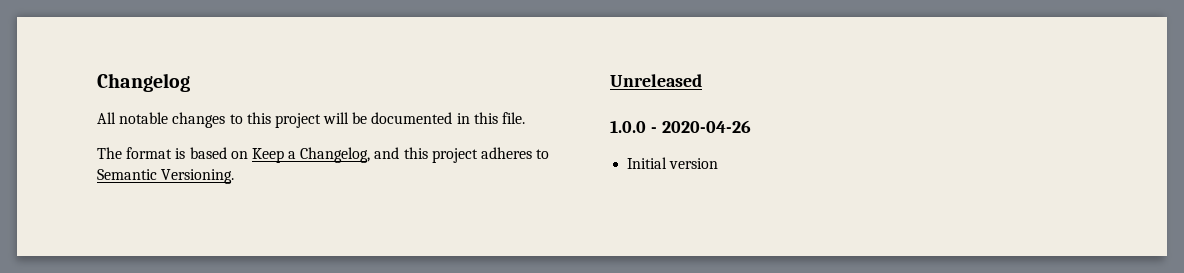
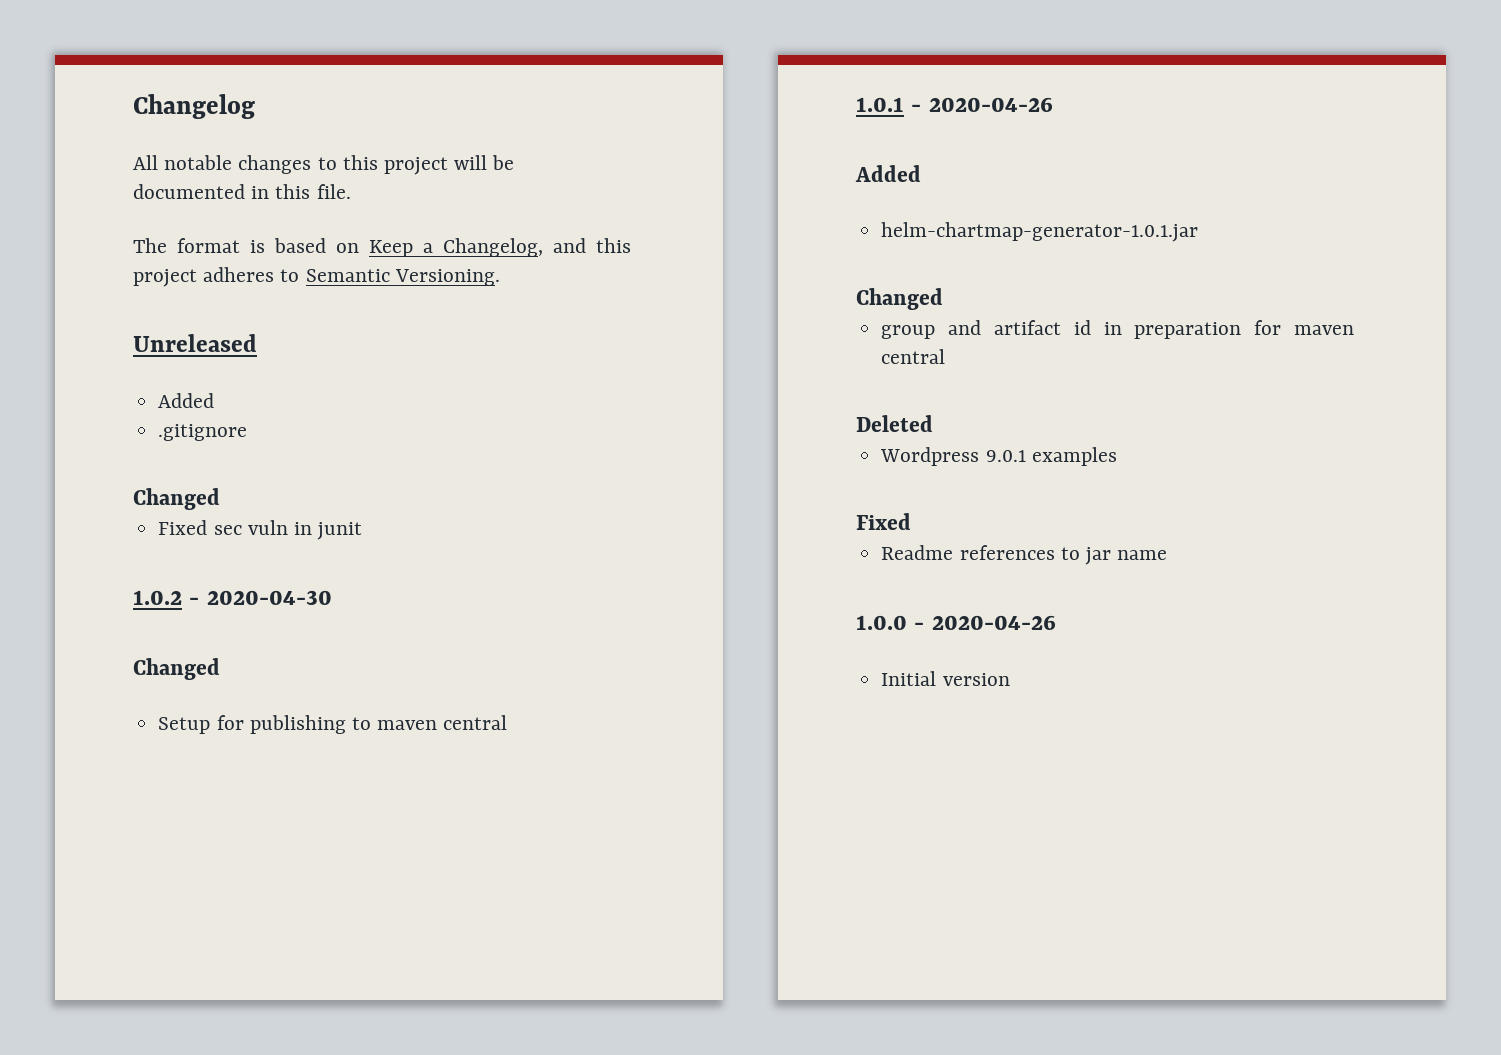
  Unreleased
+ Added
+ .gitignore
+ Changed
+ Fixed sec vuln in junit
+ 1.0.2 - 2020-04-30
+ Changed
+ Setup for publishing to maven central
+ 1.0.1 - 2020-04-26
+ Added
+ helm-chartmap-generator-1.0.1.jar
+ Changed
+ group and artifact id in preparation for maven central
+ Deleted
+ Wordpress 9.0.1 examples
+ Fixed
+ Readme references to jar name

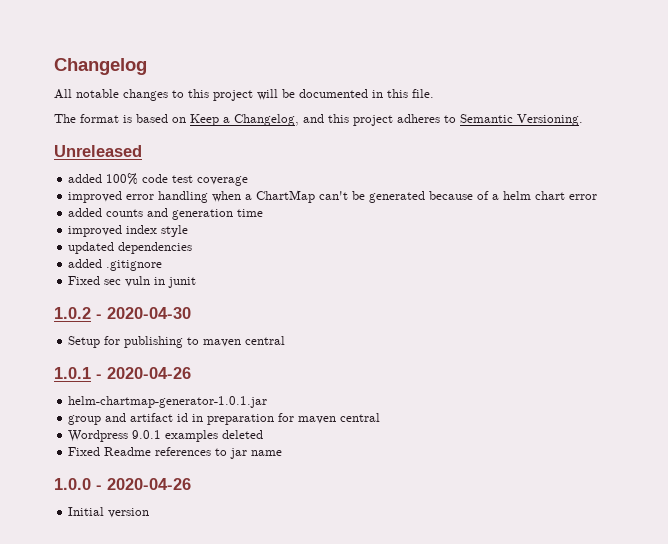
  Unreleased
- Added
- .gitignore
- Changed
+ added 100% code test coverage
+ improved error handling when a ChartMap can't be generated because of a helm chart error
+ added counts and generation time
+ improved index style
+ updated dependencies
+ added .gitignore
  1.0.2 - 2020-04-30
- Changed
  1.0.1 - 2020-04-26
- Added
  helm-chartmap-generator-1.0.1.jar
- Changed
- Deleted
- Wordpress 9.0.1 examples
- Fixed
- Readme references to jar name
+ Wordpress 9.0.1 examples deleted
+ Fixed Readme references to jar name

